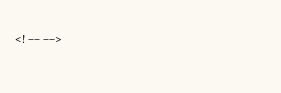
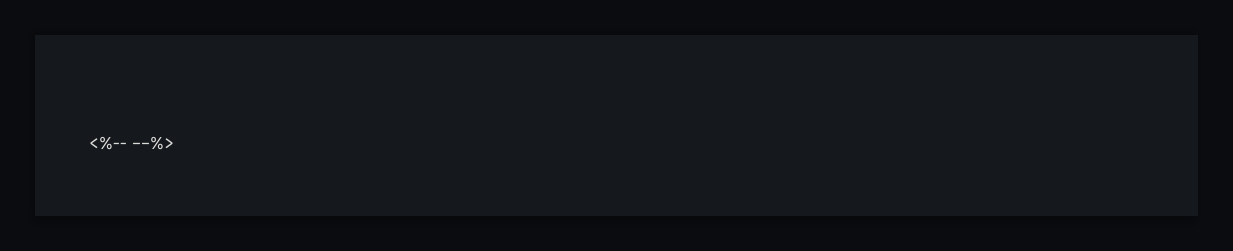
- <! –– ––>
+ <%-- ––%>

